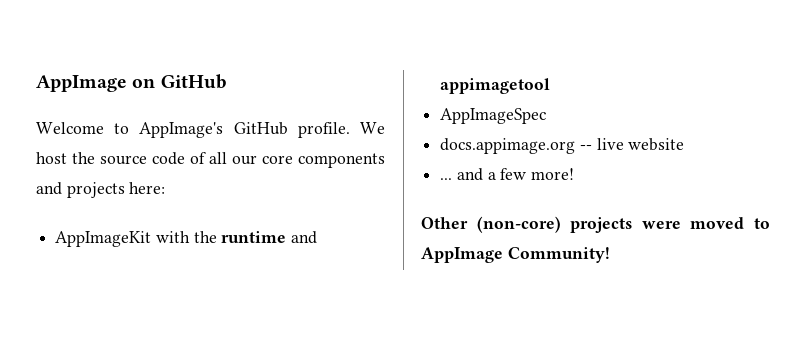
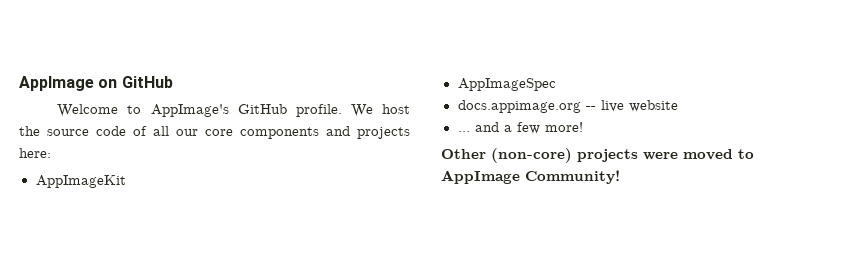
- AppImageKit with the runtime and appimagetool
+ AppImageKit

